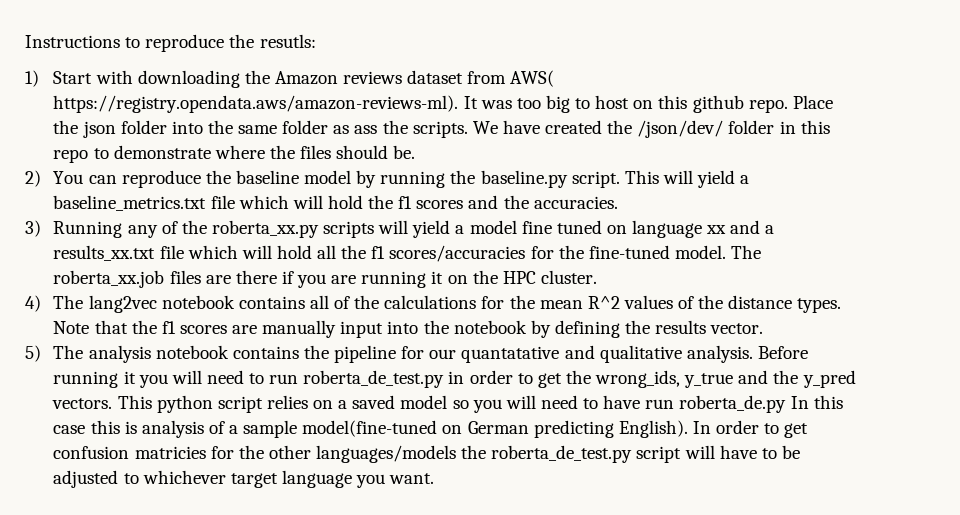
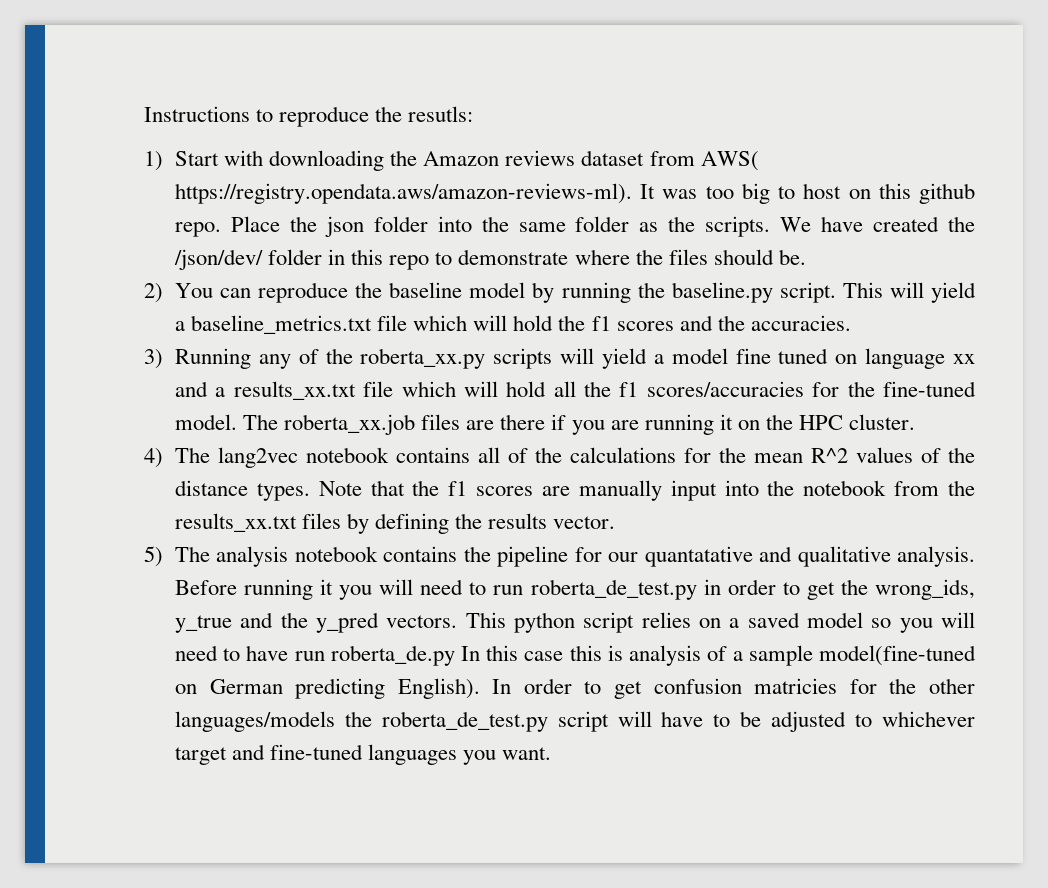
- Place the json folder into the same folder as ass the scripts.
+ Place the json folder into the same folder as the scripts.
- Note that the f1 scores are manually input into the notebook by defining the results vector.
+ Note that the f1 scores are manually input into the notebook from the results_xx.txt files by defining the results vector.
- In order to get confusion matricies for the other languages/models the roberta_de_test.py script will have to be adjusted to whichever target language you want.
+ In order to get confusion matricies for the other languages/models the roberta_de_test.py script will have to be adjusted to whichever target and fine-tuned languages you want.

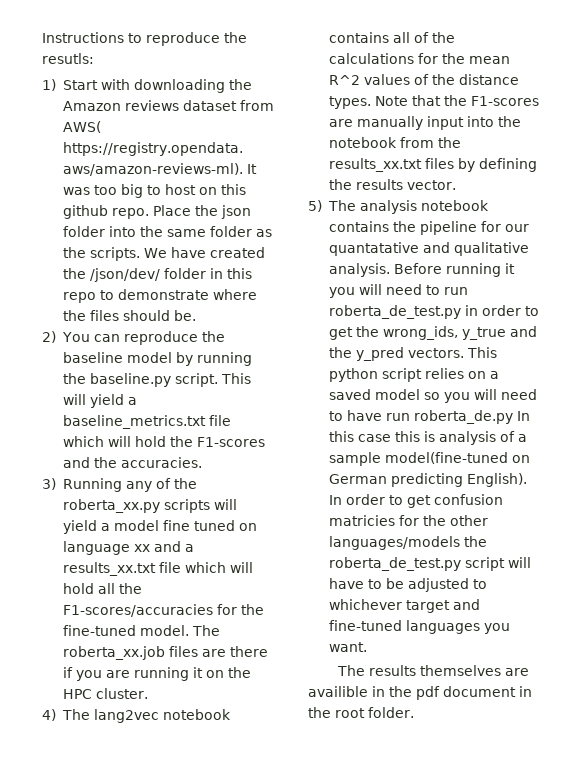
- This will yield a baseline_metrics.txt file which will hold the f1 scores and the accuracies.
+ This will yield a baseline_metrics.txt file which will hold the F1-scores and the accuracies.
- 3) Running any of the roberta_xx.py scripts will yield a model fine tuned on language xx and a results_xx.txt file which will hold all the f1 scores/accuracies for the fine-tuned model.
+ 3) Running any of the roberta_xx.py scripts will yield a model fine tuned on language xx and a results_xx.txt file which will hold all the F1-scores/accuracies for the fine-tuned model.
- Note that the f1 scores are manually input into the notebook from the results_xx.txt files by defining the results vector.
+ Note that the F1-scores are manually input into the notebook from the results_xx.txt files by defining the results vector.
+ The results themselves are availible in the pdf document in the root folder.

